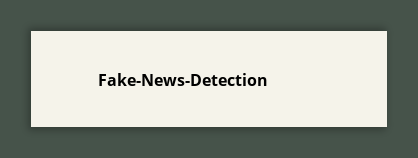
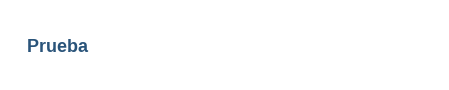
- Fake-News-Detection
+ Prueba

